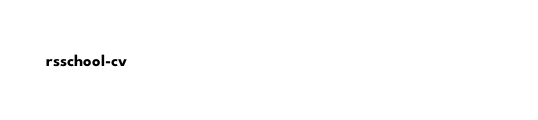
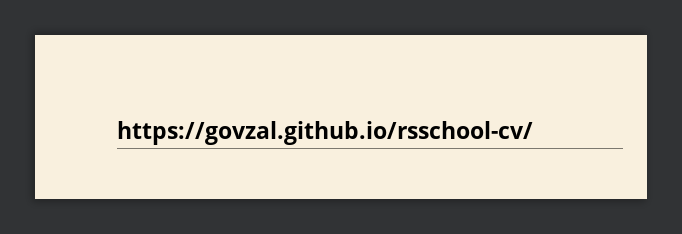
- rsschool-cv
+ https://govzal.github.io/rsschool-cv/

